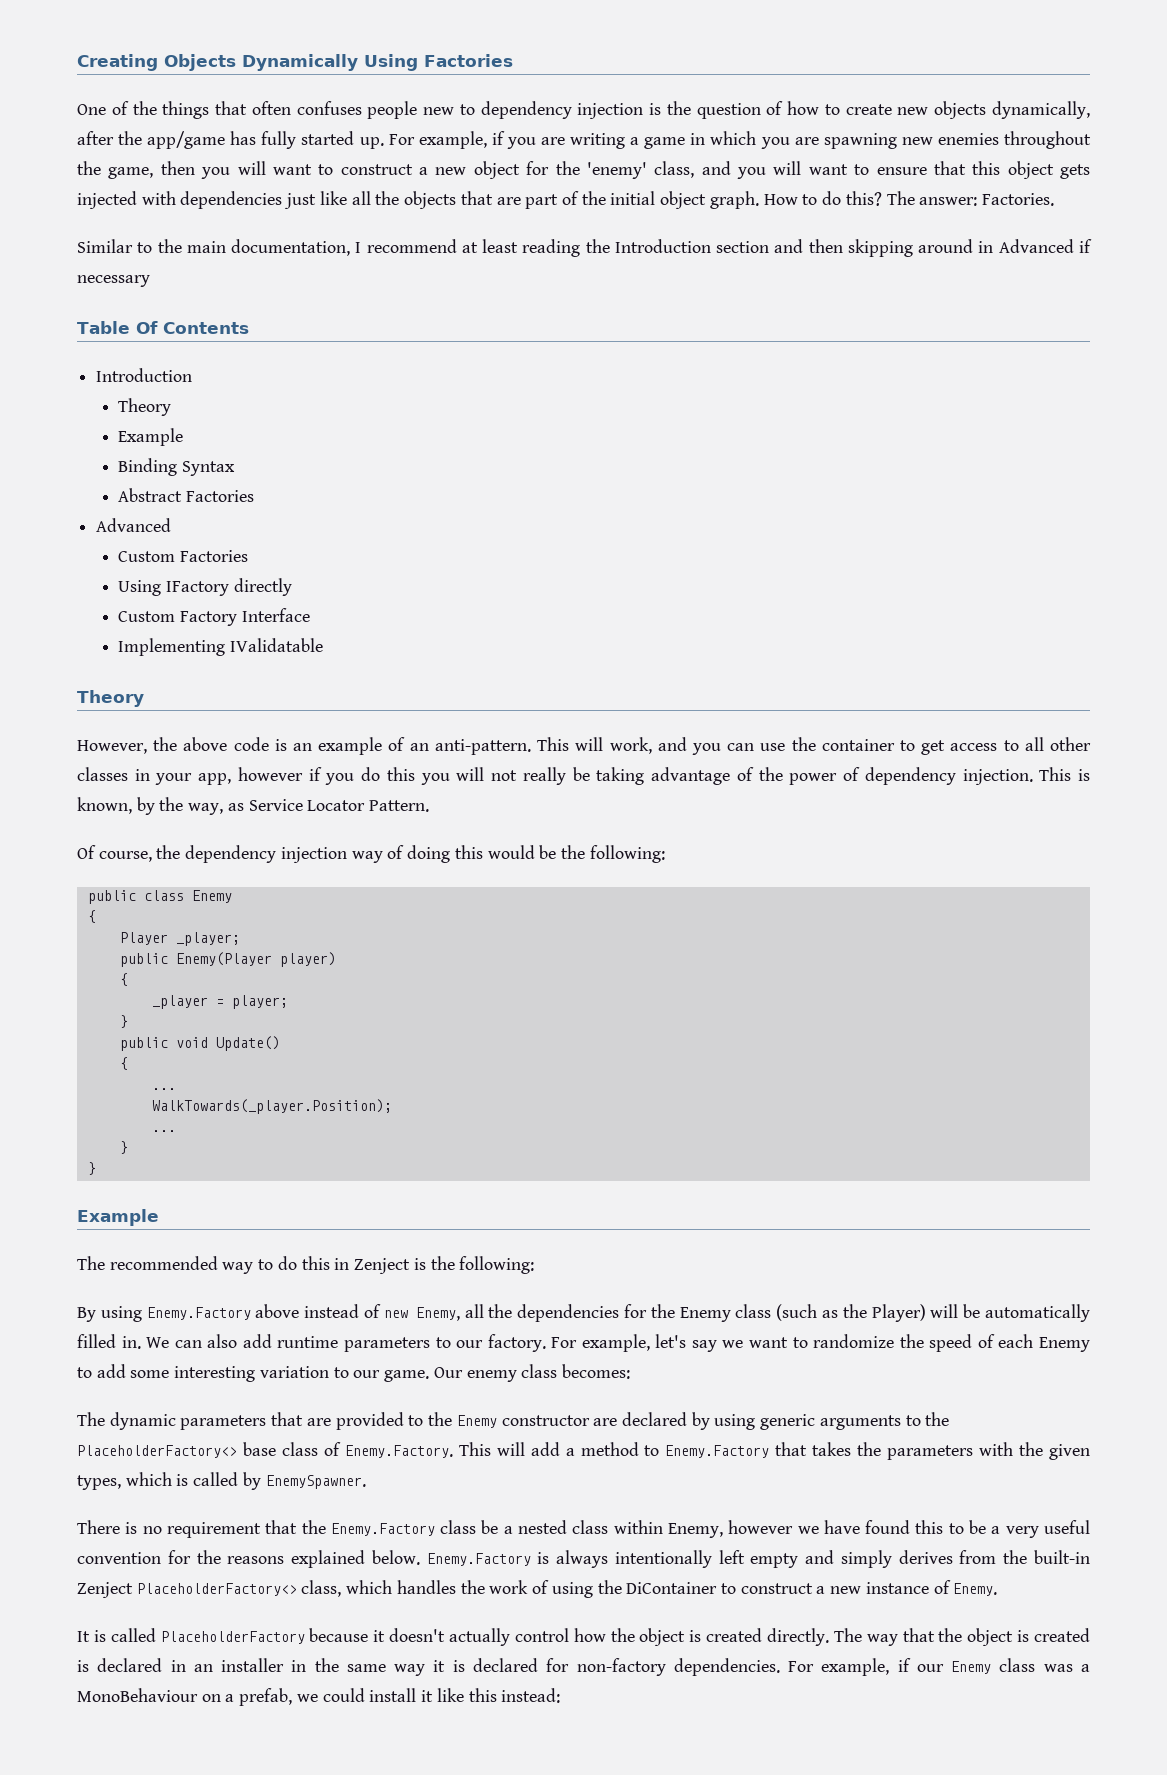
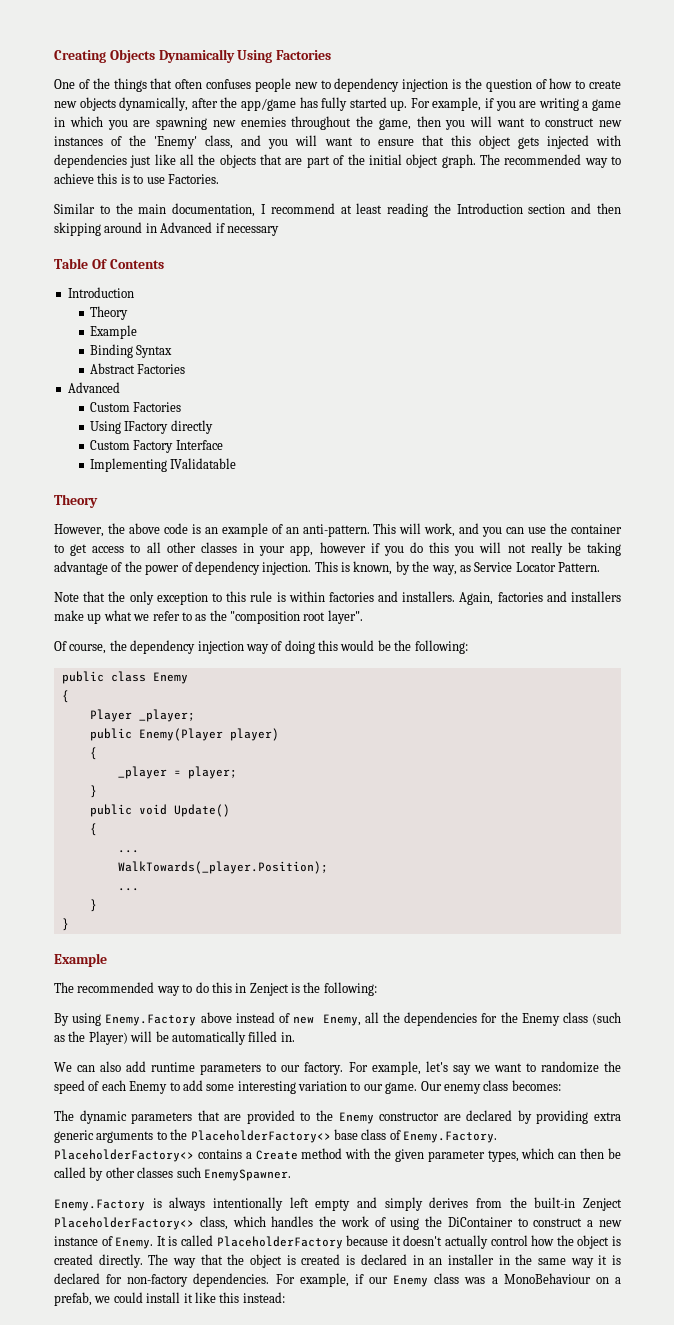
- For example, if you are writing a game in which you are spawning new enemies throughout the game, then you will want to construct a new object for the 'enemy' class, and you will want to ensure that this object gets injected with dependencies just like all the objects that are part of the initial object graph.
+ For example, if you are writing a game in which you are spawning new enemies throughout the game, then you will want to construct new instances of the 'Enemy' class, and you will want to ensure that this object gets injected with dependencies just like all the objects that are part of the initial object graph.
- How to do this? The answer: Factories.
+ The recommended way to achieve this is to use Factories.
+ Note that the only exception to this rule is within factories and installers. Again, factories and installers make up what we refer to as the "composition root layer".
- By using Enemy.Factory above instead of new Enemy, all the dependencies for the Enemy class (such as the Player) will be automatically filled in. We can also add runtime parameters to our factory.
+ By using Enemy.Factory above instead of new Enemy, all the dependencies for the Enemy class (such as the Player) will be automatically filled in.
+ We can also add runtime parameters to our factory.
- The dynamic parameters that are provided to the Enemy constructor are declared by using generic arguments to the PlaceholderFactory<> base class of Enemy.Factory. This will add a method to Enemy.Factory that takes the parameters with the given types, which is called by EnemySpawner.
- There is no requirement that the Enemy.Factory class be a nested class within Enemy, however we have found this to be a very useful convention for the reasons explained below. Enemy.Factory is always intentionally left empty and simply derives from the built-in Zenject PlaceholderFactory<> class, which handles the work of using the DiContainer to construct a new instance of Enemy.
- It is called PlaceholderFactory because it doesn't actually control how the object is created directly.
+ The dynamic parameters that are provided to the Enemy constructor are declared by providing extra generic arguments to the PlaceholderFactory<> base class of Enemy.Factory. PlaceholderFactory<> contains a Create method with the given parameter types, which can then be called by other classes such EnemySpawner.
+ Enemy.Factory is always intentionally left empty and simply derives from the built-in Zenject PlaceholderFactory<> class, which handles the work of using the DiContainer to construct a new instance of Enemy. It is called PlaceholderFactory because it doesn't actually control how the object is created directly.

